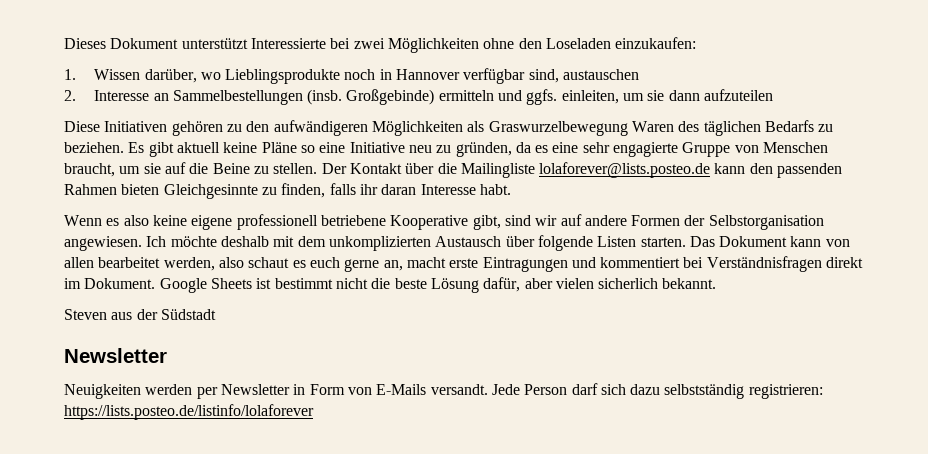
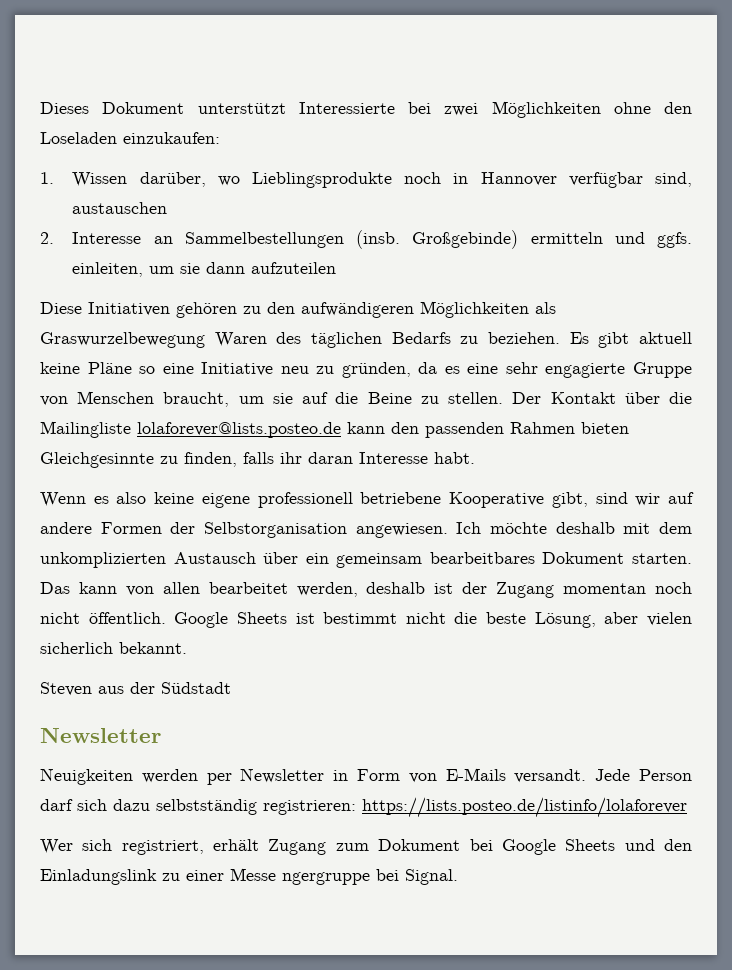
- Ich möchte deshalb mit dem unkomplizierten Austausch über folgende Listen starten.
+ Ich möchte deshalb mit dem unkomplizierten Austausch über ein gemeinsam bearbeitbares Dokument starten.
- Das Dokument kann von allen bearbeitet werden, also schaut es euch gerne an, macht erste Eintragungen und kommentiert bei Verständnisfragen direkt im Dokument.
+ Das kann von allen bearbeitet werden, deshalb ist der Zugang momentan noch nicht öffentlich.
- Google Sheets ist bestimmt nicht die beste Lösung dafür, aber vielen sicherlich bekannt.
+ Google Sheets ist bestimmt nicht die beste Lösung, aber vielen sicherlich bekannt.
+ Wer sich registriert, erhält Zugang zum Dokument bei Google Sheets und den Einladungslink zu einer Messe ngergruppe bei Signal.

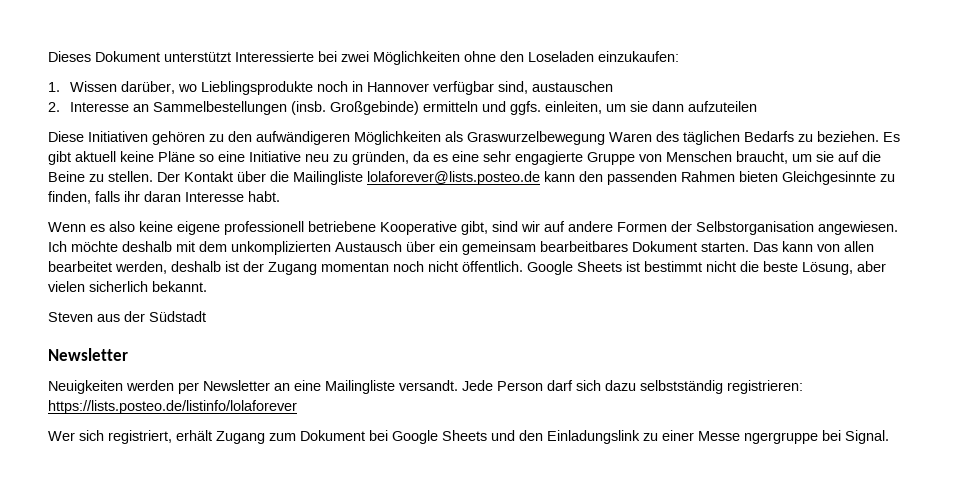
- Neuigkeiten werden per Newsletter in Form von E-Mails versandt.
+ Neuigkeiten werden per Newsletter an eine Mailingliste versandt.

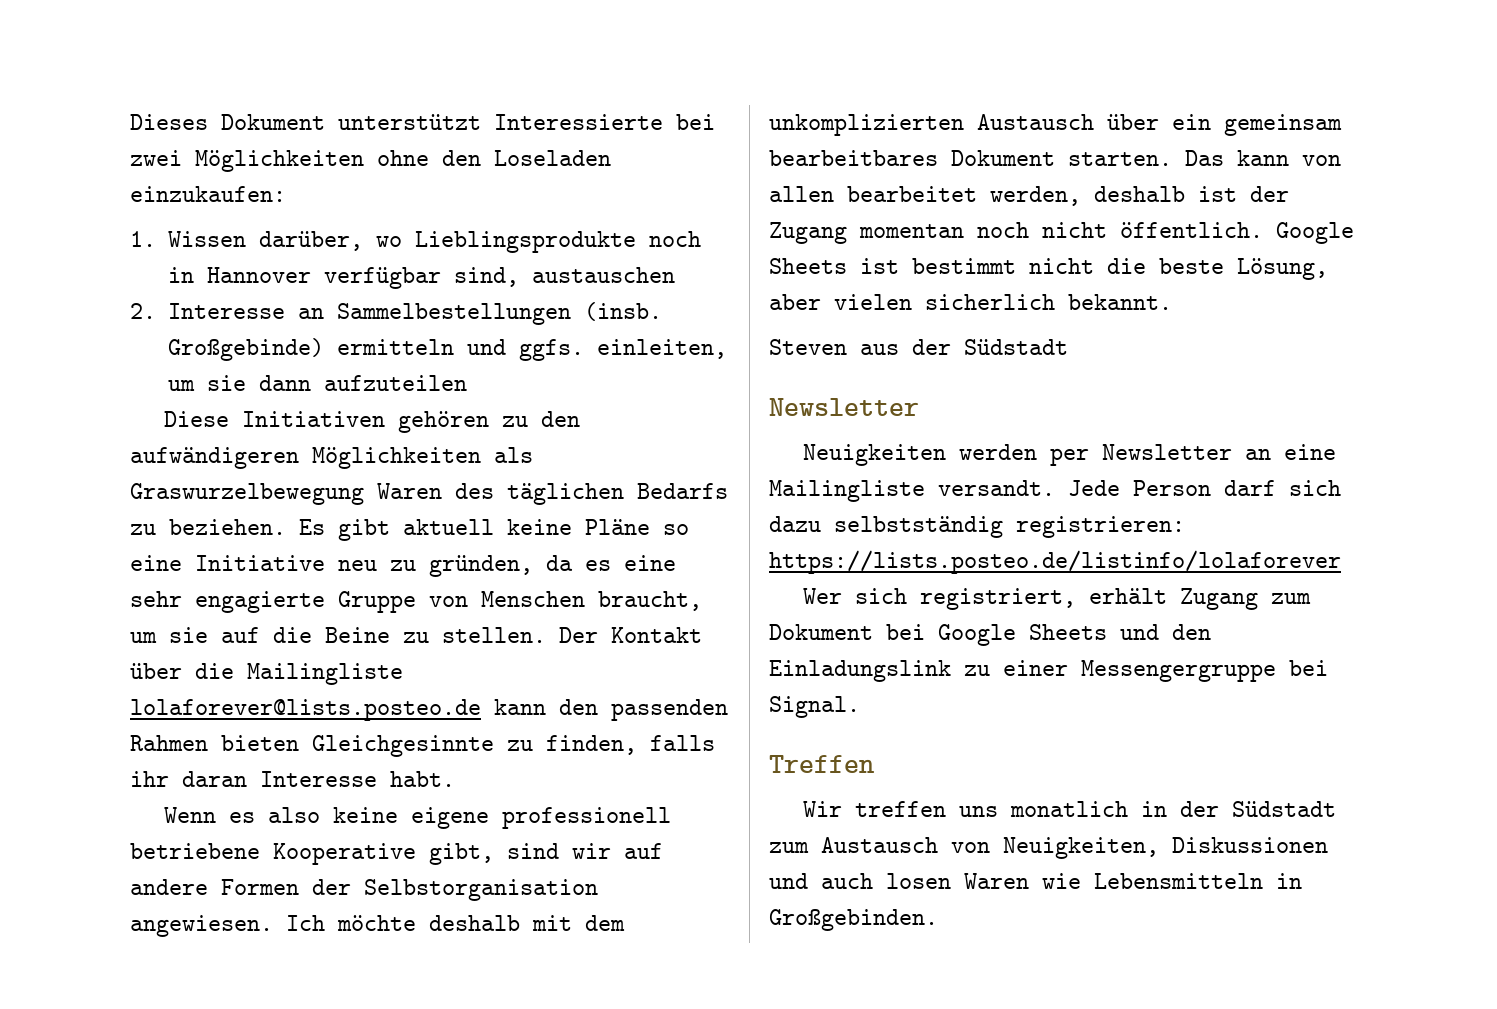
- Wer sich registriert, erhält Zugang zum Dokument bei Google Sheets und den Einladungslink zu einer Messe ngergruppe bei Signal.
+ Wer sich registriert, erhält Zugang zum Dokument bei Google Sheets und den Einladungslink zu einer Messengergruppe bei Signal.
+ Treffen
+ Wir treffen uns monatlich in der Südstadt zum Austausch von Neuigkeiten, Diskussionen und auch losen Waren wie Lebensmitteln in Großgebinden.

